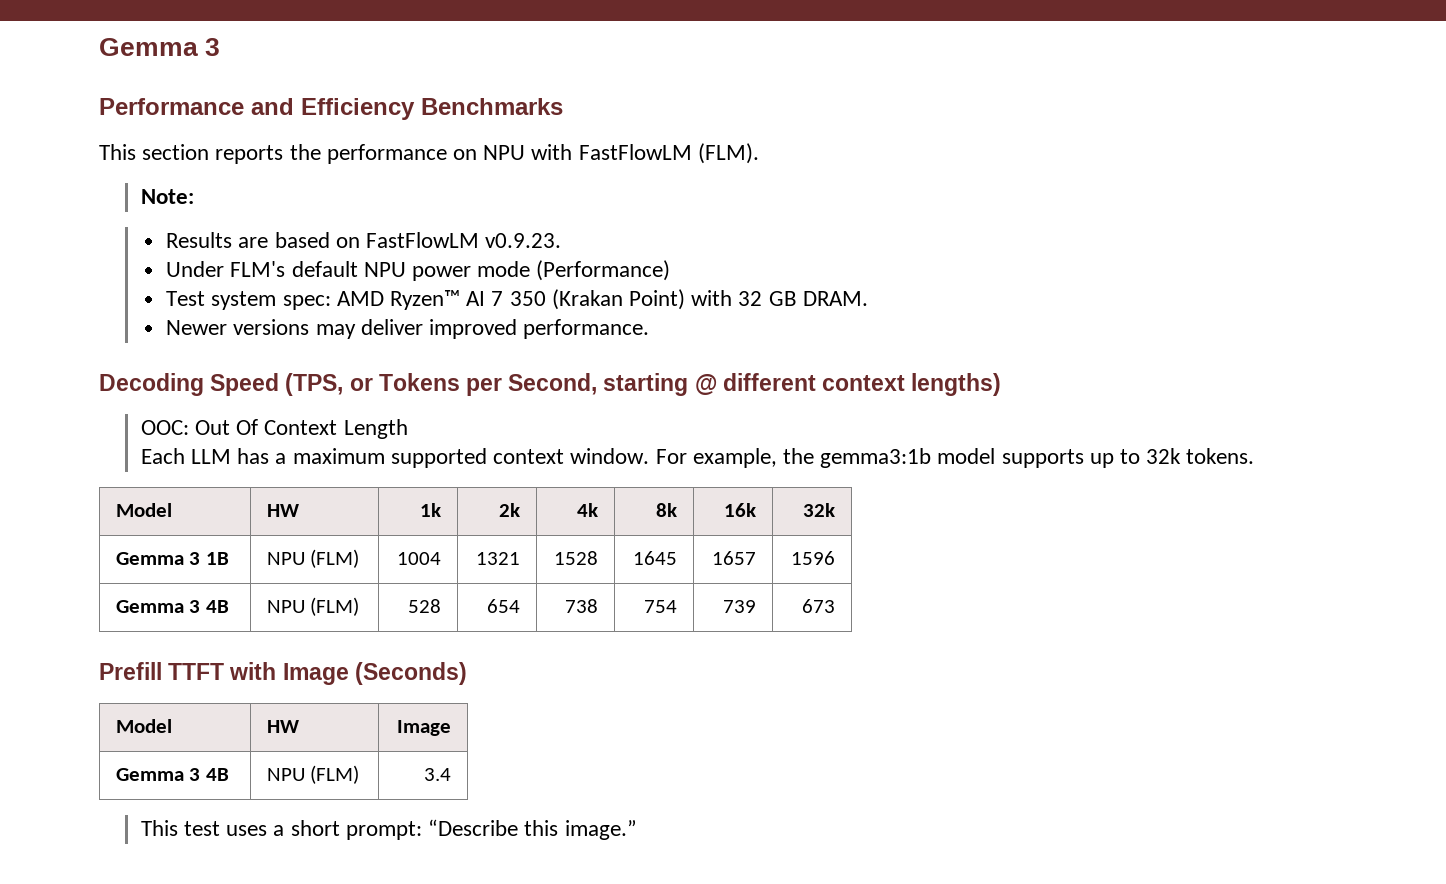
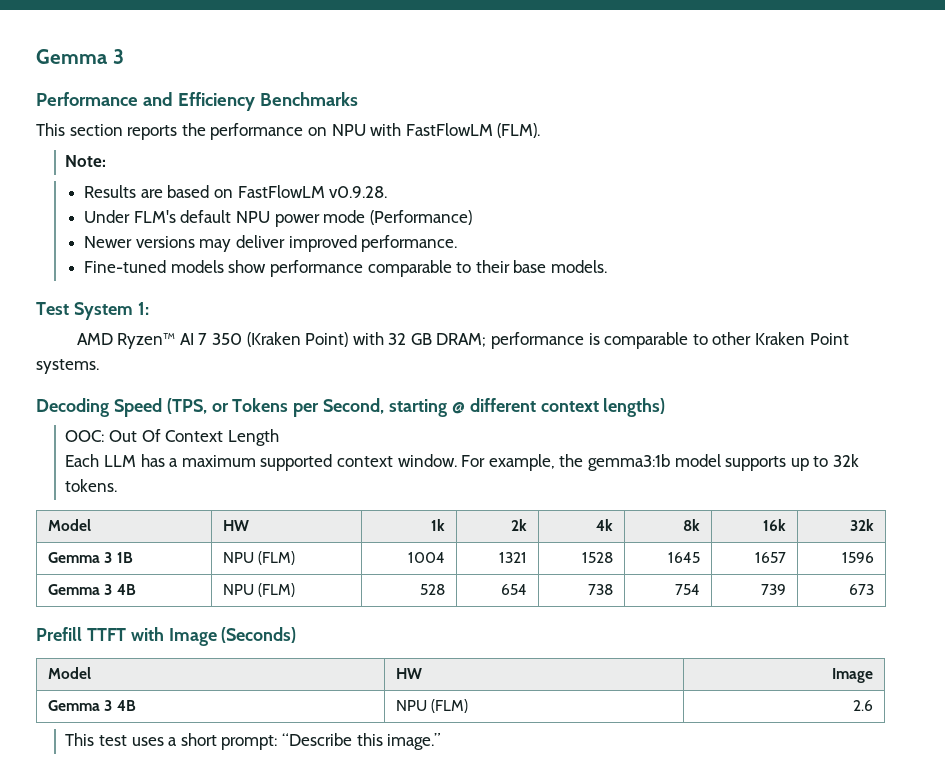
- Results are based on FastFlowLM v0.9.23.
+ Results are based on FastFlowLM v0.9.28.
- Test system spec: AMD Ryzen™ AI 7 350 (Krakan Point) with 32 GB DRAM.
+ Fine-tuned models show performance comparable to their base models.
+ Test System 1:
+ AMD Ryzen™ AI 7 350 (Kraken Point) with 32 GB DRAM; performance is comparable to other Kraken Point systems.
- Gemma 3 4B | NPU (FLM) | 3.4
+ Gemma 3 4B | NPU (FLM) | 2.6

